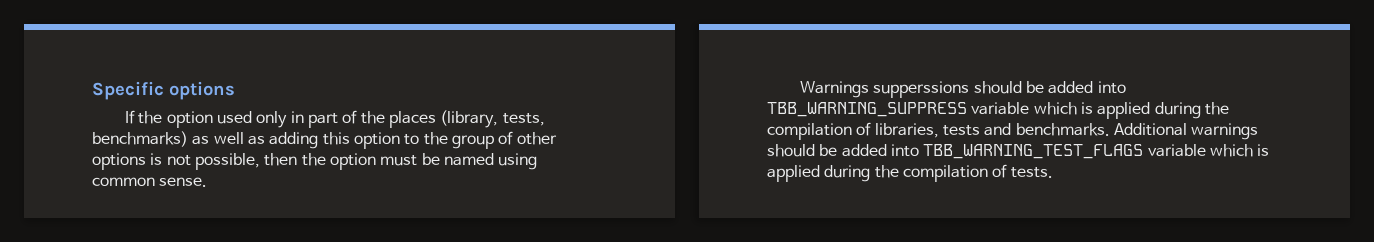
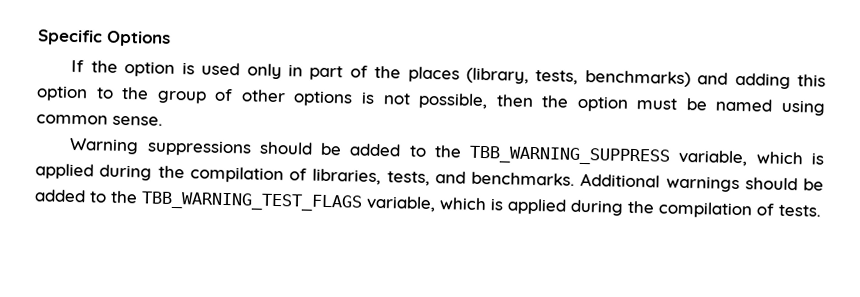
- Specific options
+ Specific Options
- If the option used only in part of the places (library, tests, benchmarks) as well as adding this option to the group of other options is not possible, then the option must be named using common sense.
+ If the option is used only in part of the places (library, tests, benchmarks) and adding this option to the group of other options is not possible, then the option must be named using common sense.
- Warnings supperssions should be added into TBB_WARNING_SUPPRESS variable which is applied during the compilation of libraries, tests and benchmarks.
+ Warning suppressions should be added to the TBB_WARNING_SUPPRESS variable, which is applied during the compilation of libraries, tests, and benchmarks.
- Additional warnings should be added into TBB_WARNING_TEST_FLAGS variable which is applied during the compilation of tests.
+ Additional warnings should be added to the TBB_WARNING_TEST_FLAGS variable, which is applied during the compilation of tests.

